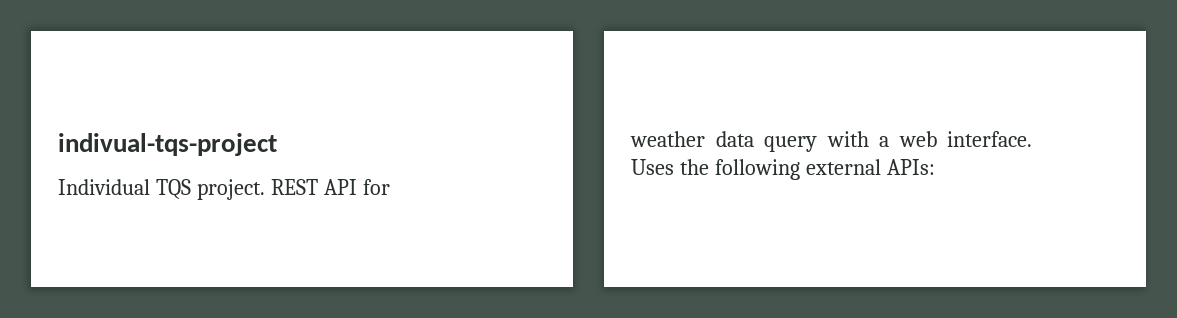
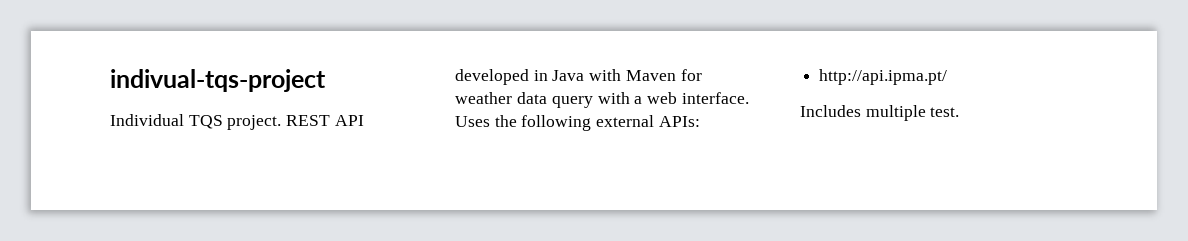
- REST API for weather data query with a web interface.
+ REST API developed in Java with Maven for weather data query with a web interface.
+ http://api.ipma.pt/
+ Includes multiple test.

